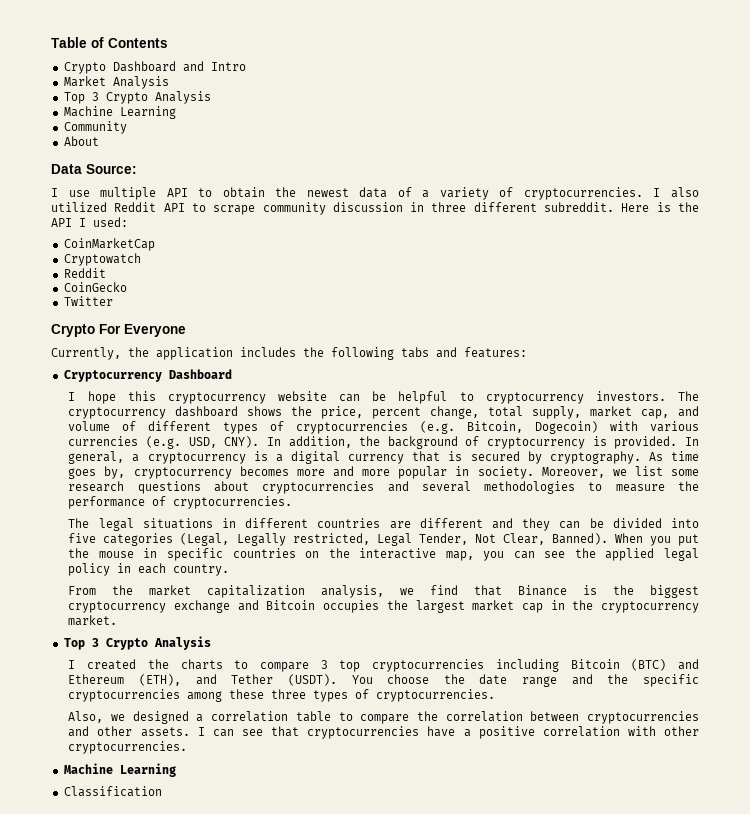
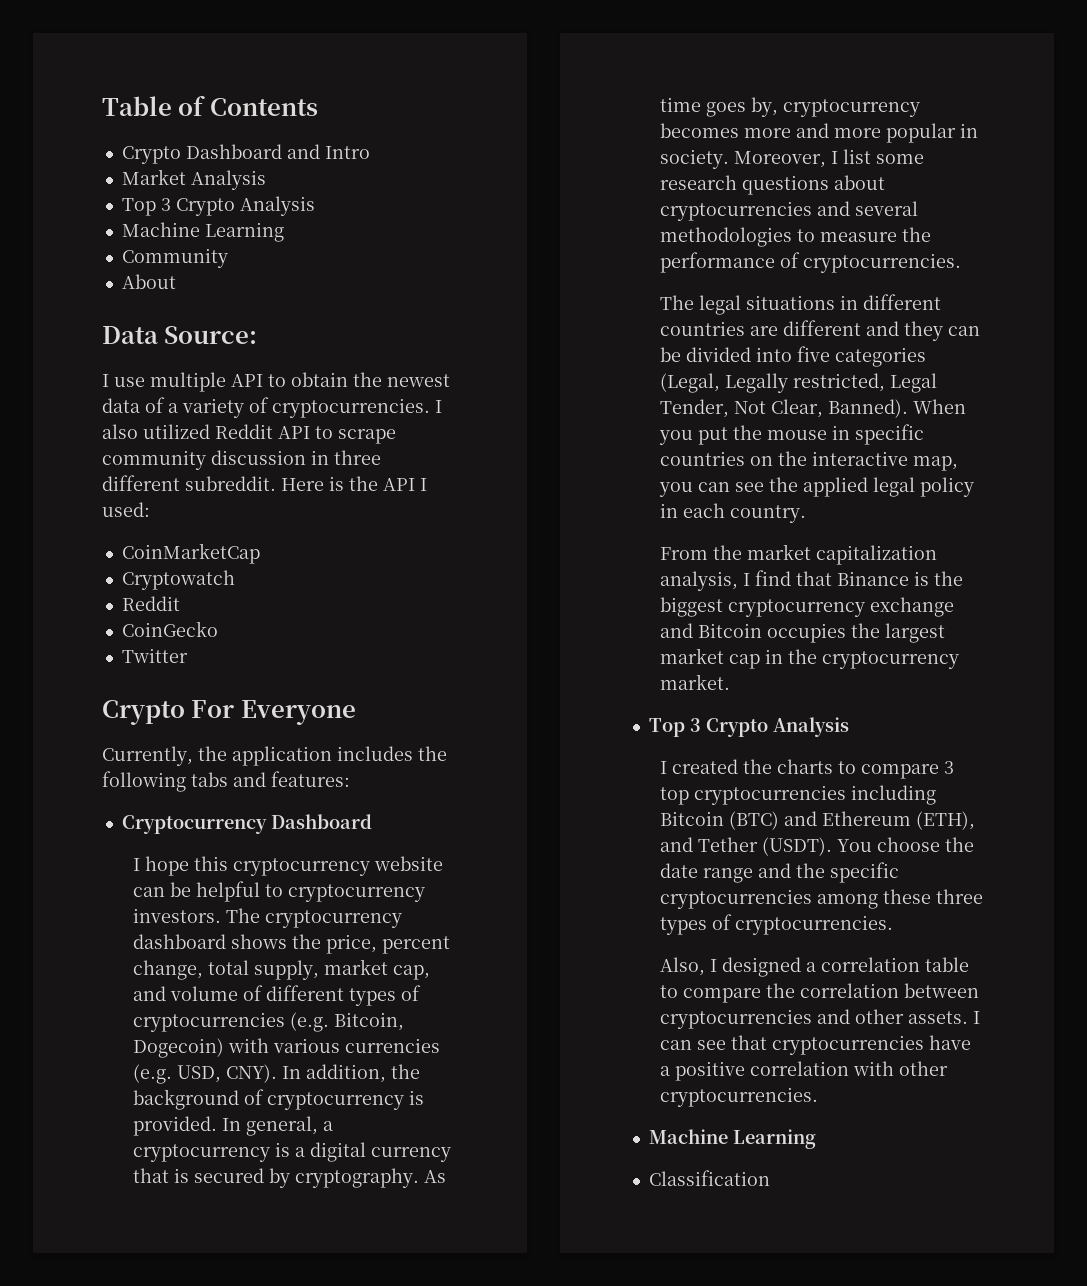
- Moreover, we list some research questions about cryptocurrencies and several methodologies to measure the performance of cryptocurrencies.
+ Moreover, I list some research questions about cryptocurrencies and several methodologies to measure the performance of cryptocurrencies.
- From the market capitalization analysis, we find that Binance is the biggest cryptocurrency exchange and Bitcoin occupies the largest market cap in the cryptocurrency market.
+ From the market capitalization analysis, I find that Binance is the biggest cryptocurrency exchange and Bitcoin occupies the largest market cap in the cryptocurrency market.
- Also, we designed a correlation table to compare the correlation between cryptocurrencies and other assets.
+ Also, I designed a correlation table to compare the correlation between cryptocurrencies and other assets.

